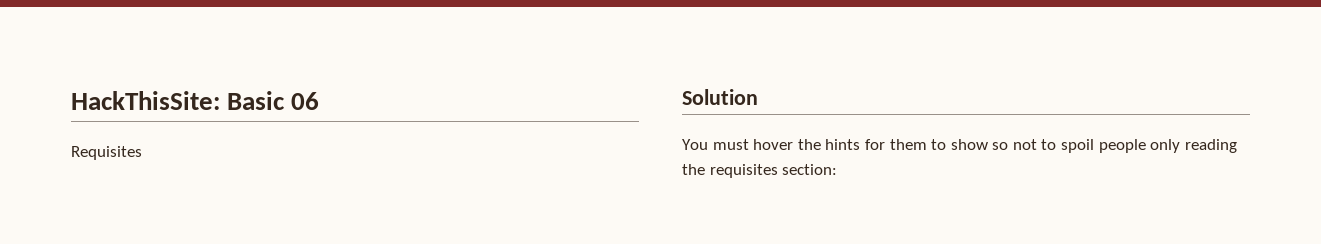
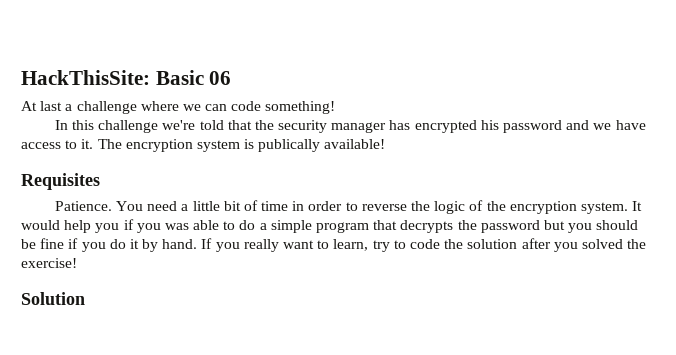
+ At last a challenge where we can code something!
+ In this challenge we're told that the security manager has encrypted his password and we have access to it. The encryption system is publically available!
  Requisites
+ Patience. You need a little bit of time in order to reverse the logic of the encryption system. It would help you if you was able to do a simple program that decrypts the password but you should be fine if you do it by hand. If you really want to learn, try to code the solution after you solved the exercise!
  Solution
- You must hover the hints for them to show so not to spoil people only reading the requisites section:

